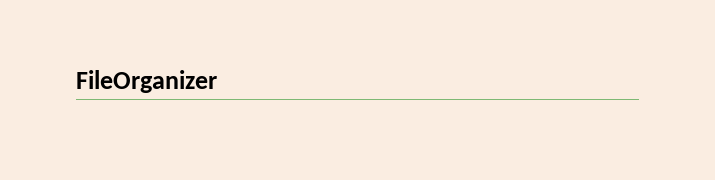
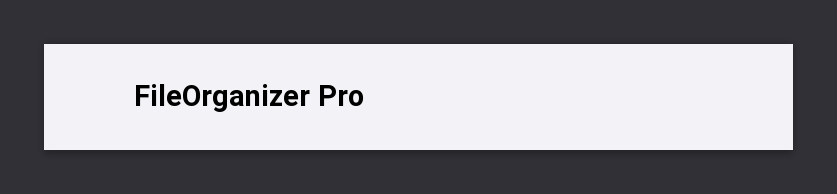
- FileOrganizer
+ FileOrganizer Pro

